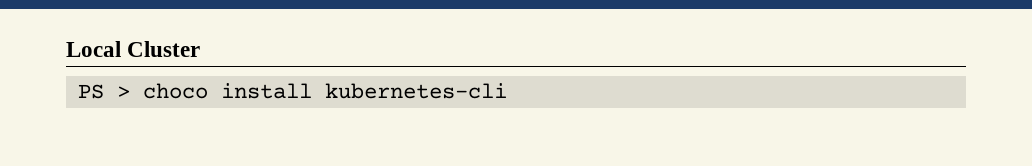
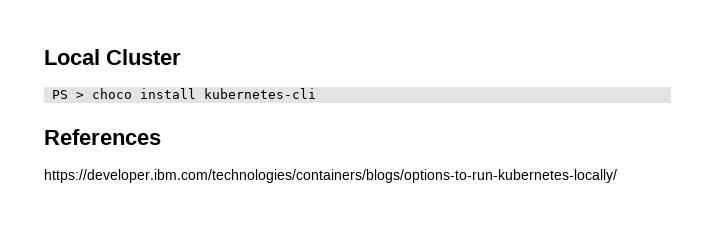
+ References
+ https://developer.ibm.com/technologies/containers/blogs/options-to-run-kubernetes-locally/

